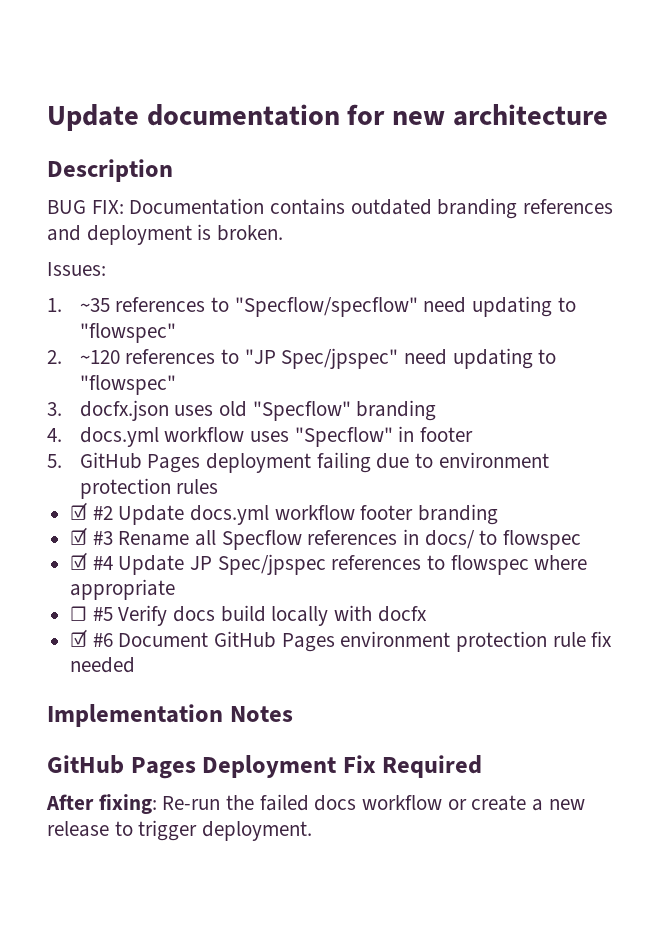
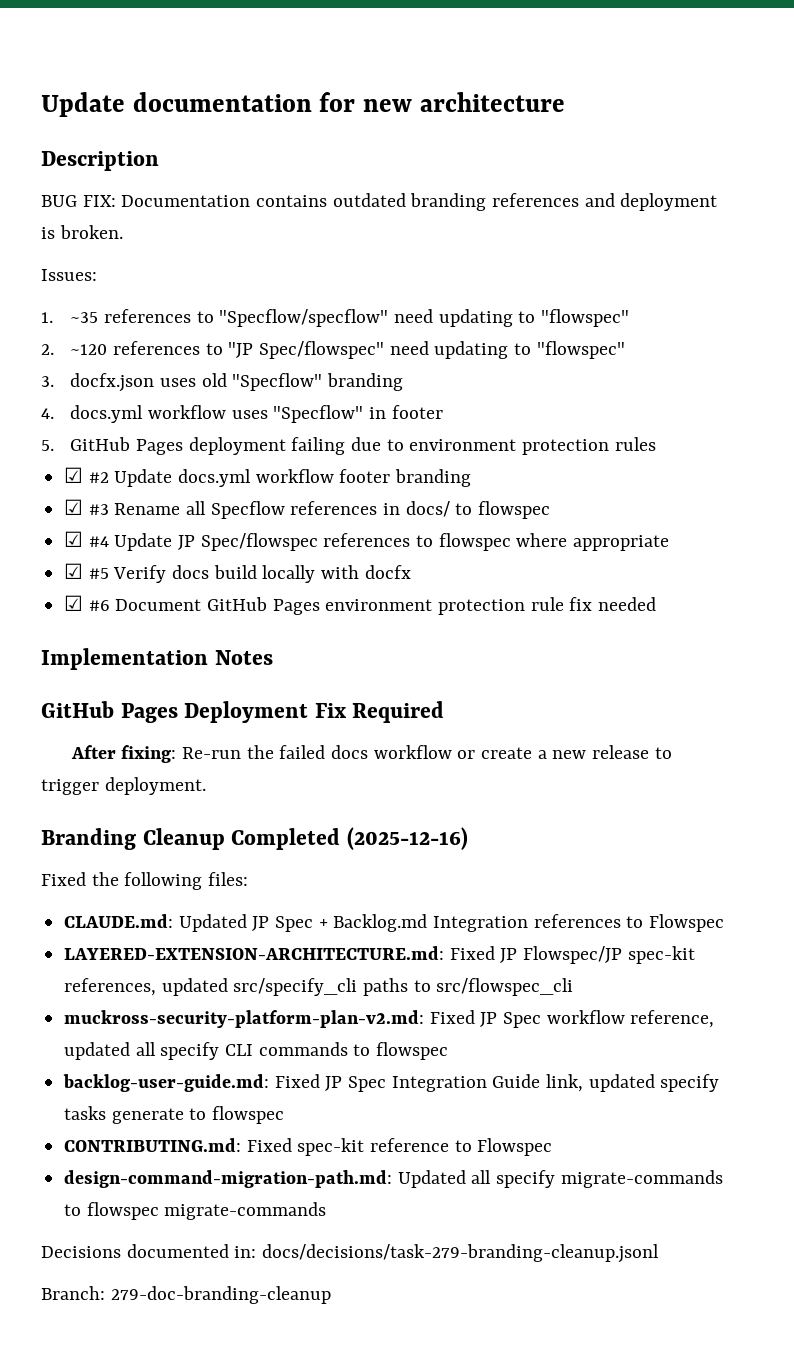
- 2. ~120 references to "JP Spec/jpspec" need updating to "flowspec"
+ 2. ~120 references to "JP Spec/flowspec" need updating to "flowspec"
- ☑ #4 Update JP Spec/jpspec references to flowspec where appropriate
+ ☑ #4 Update JP Spec/flowspec references to flowspec where appropriate
- ☐ #5 Verify docs build locally with docfx
+ ☑ #5 Verify docs build locally with docfx
+ Branding Cleanup Completed (2025-12-16)
+ Fixed the following files:
+ CLAUDE.md: Updated JP Spec + Backlog.md Integration references to Flowspec
+ LAYERED-EXTENSION-ARCHITECTURE.md: Fixed JP Flowspec/JP spec-kit references, updated src/specify_cli paths to src/flowspec_cli
+ muckross-security-platform-plan-v2.md: Fixed JP Spec workflow reference, updated all specify CLI commands to flowspec
+ backlog-user-guide.md: Fixed JP Spec Integration Guide link, updated specify tasks generate to flowspec
+ CONTRIBUTING.md: Fixed spec-kit reference to Flowspec
+ design-command-migration-path.md: Updated all specify migrate-commands to flowspec migrate-commands
+ Decisions documented in: docs/decisions/task-279-branding-cleanup.jsonl
+ Branch: 279-doc-branding-cleanup

